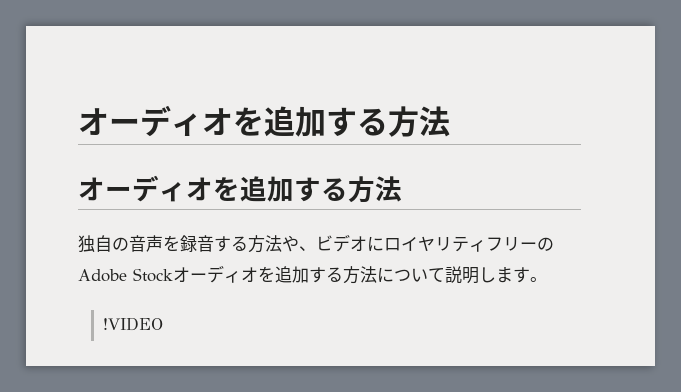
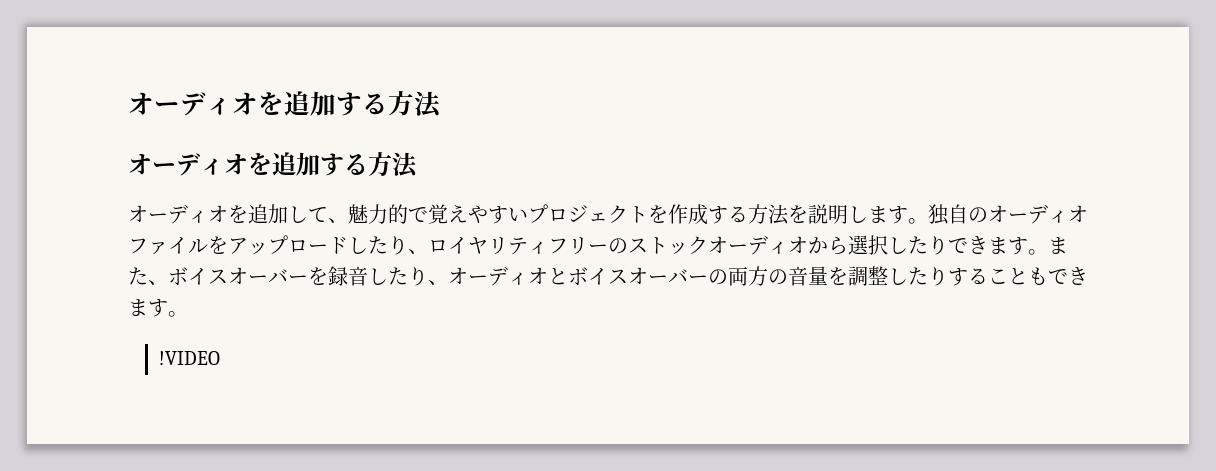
- 独自の音声を録音する方法や、ビデオにロイヤリティフリーのAdobe Stockオーディオを追加する方法について説明します。
+ オーディオを追加して、魅力的で覚えやすいプロジェクトを作成する方法を説明します。独自のオーディオファイルをアップロードしたり、ロイヤリティフリーのストックオーディオから選択したりできます。また、ボイスオーバーを録音したり、オーディオとボイスオーバーの両方の音量を調整したりすることもできます。

